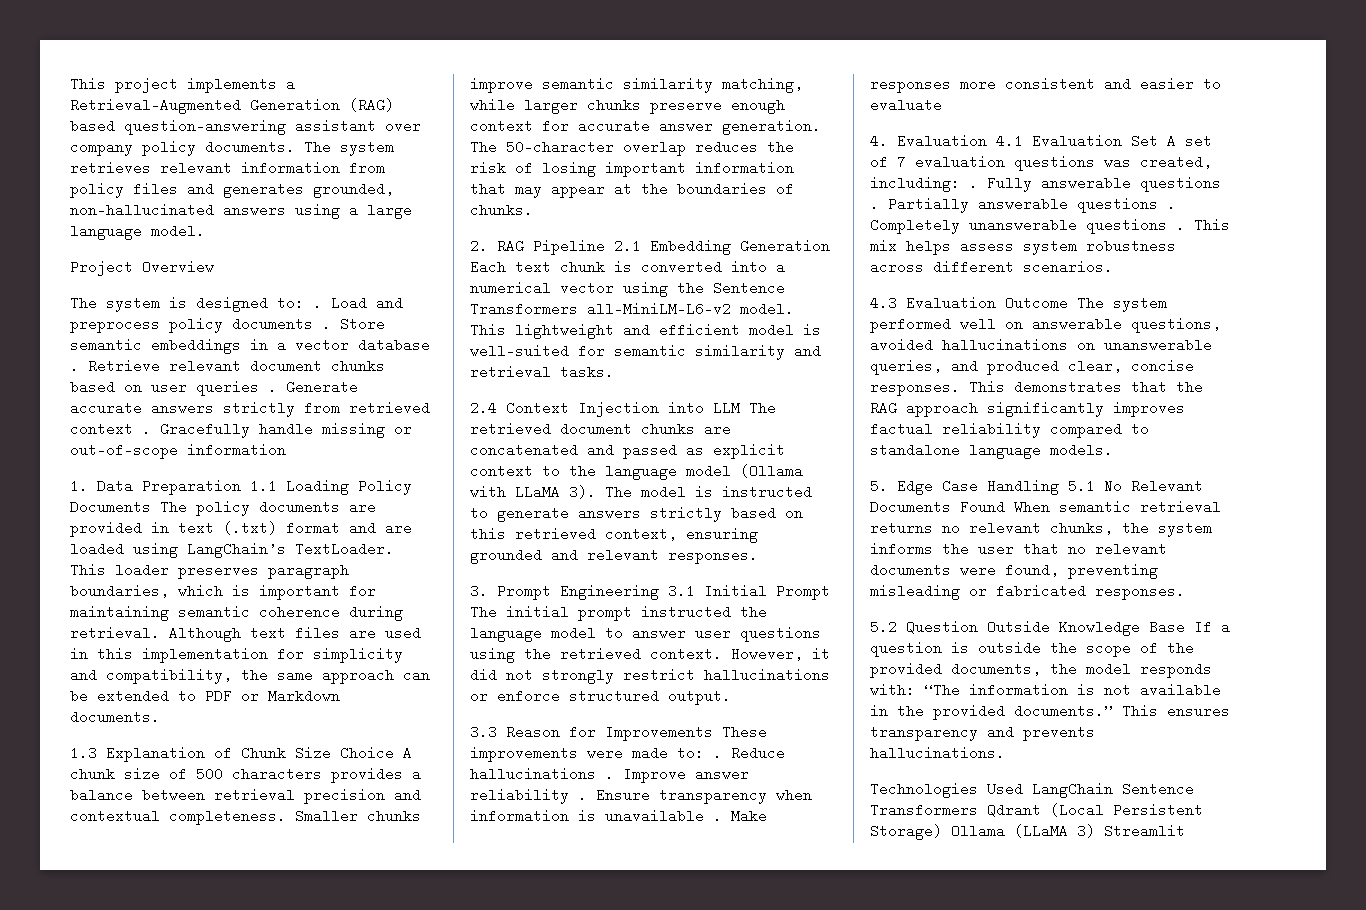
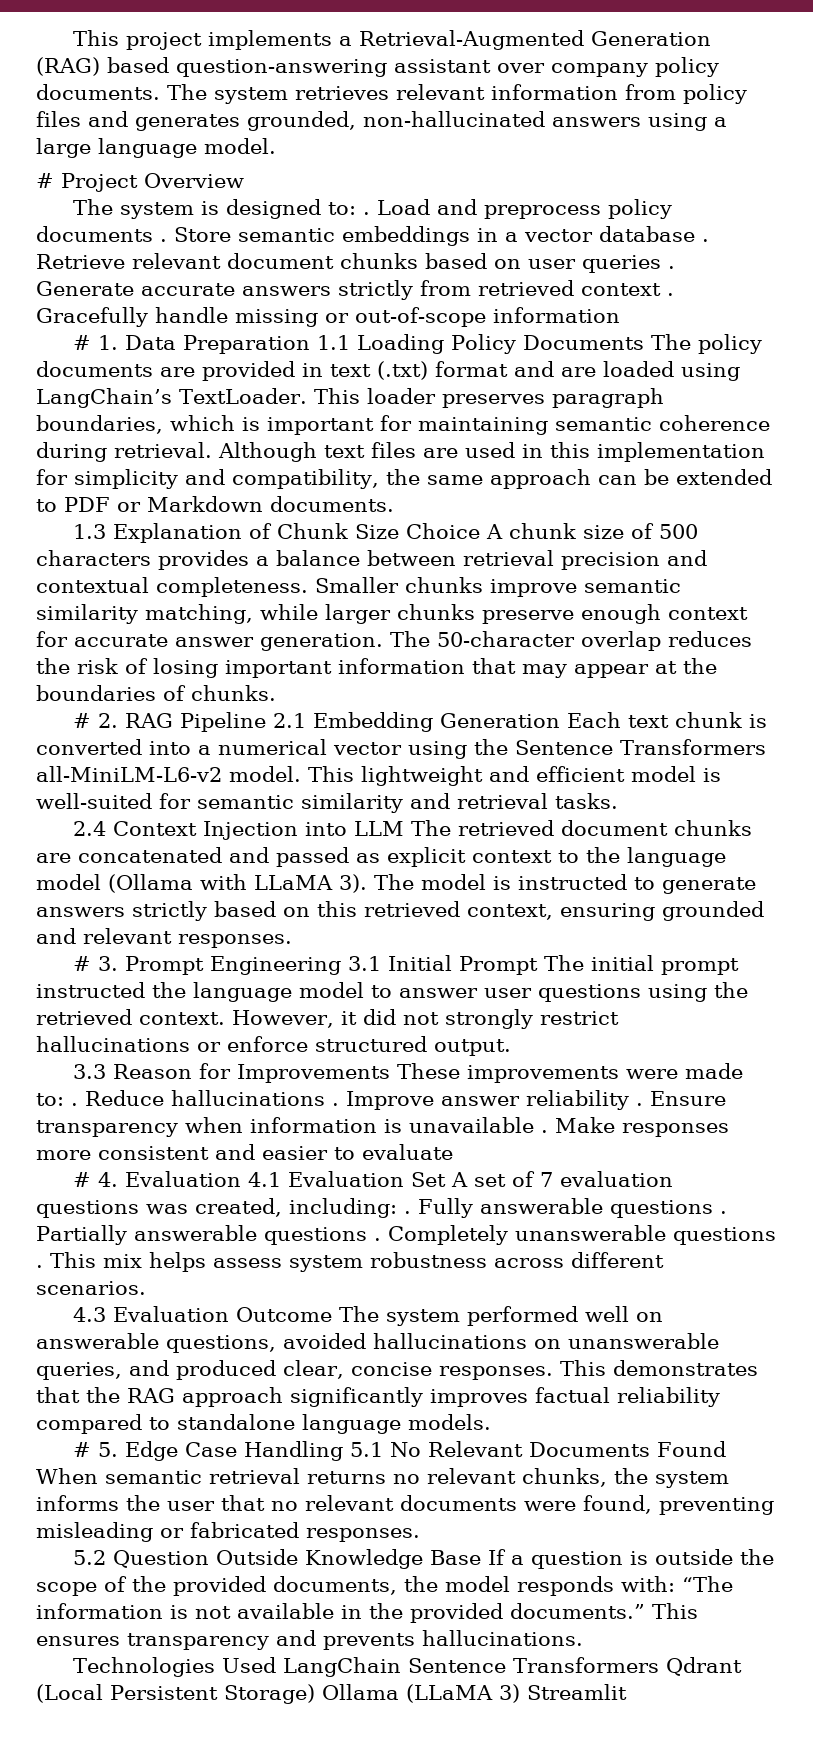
- Project Overview
+ # Project Overview
- 1. Data Preparation 1.1 Loading Policy Documents The policy documents are provided in text (.txt) format and are loaded using LangChain’s TextLoader.
+ # 1. Data Preparation 1.1 Loading Policy Documents The policy documents are provided in text (.txt) format and are loaded using LangChain’s TextLoader.
- 2. RAG Pipeline 2.1 Embedding Generation Each text chunk is converted into a numerical vector using the Sentence Transformers all-MiniLM-L6-v2 model.
+ # 2. RAG Pipeline 2.1 Embedding Generation Each text chunk is converted into a numerical vector using the Sentence Transformers all-MiniLM-L6-v2 model.
- 3. Prompt Engineering 3.1 Initial Prompt The initial prompt instructed the language model to answer user questions using the retrieved context.
+ # 3. Prompt Engineering 3.1 Initial Prompt The initial prompt instructed the language model to answer user questions using the retrieved context.
- 4. Evaluation 4.1 Evaluation Set A set of 7 evaluation questions was created, including: .
+ # 4. Evaluation 4.1 Evaluation Set A set of 7 evaluation questions was created, including: .
- 5. Edge Case Handling 5.1 No Relevant Documents Found When semantic retrieval returns no relevant chunks, the system informs the user that no relevant documents were found, preventing misleading or fabricated responses.
+ # 5. Edge Case Handling 5.1 No Relevant Documents Found When semantic retrieval returns no relevant chunks, the system informs the user that no relevant documents were found, preventing misleading or fabricated responses.

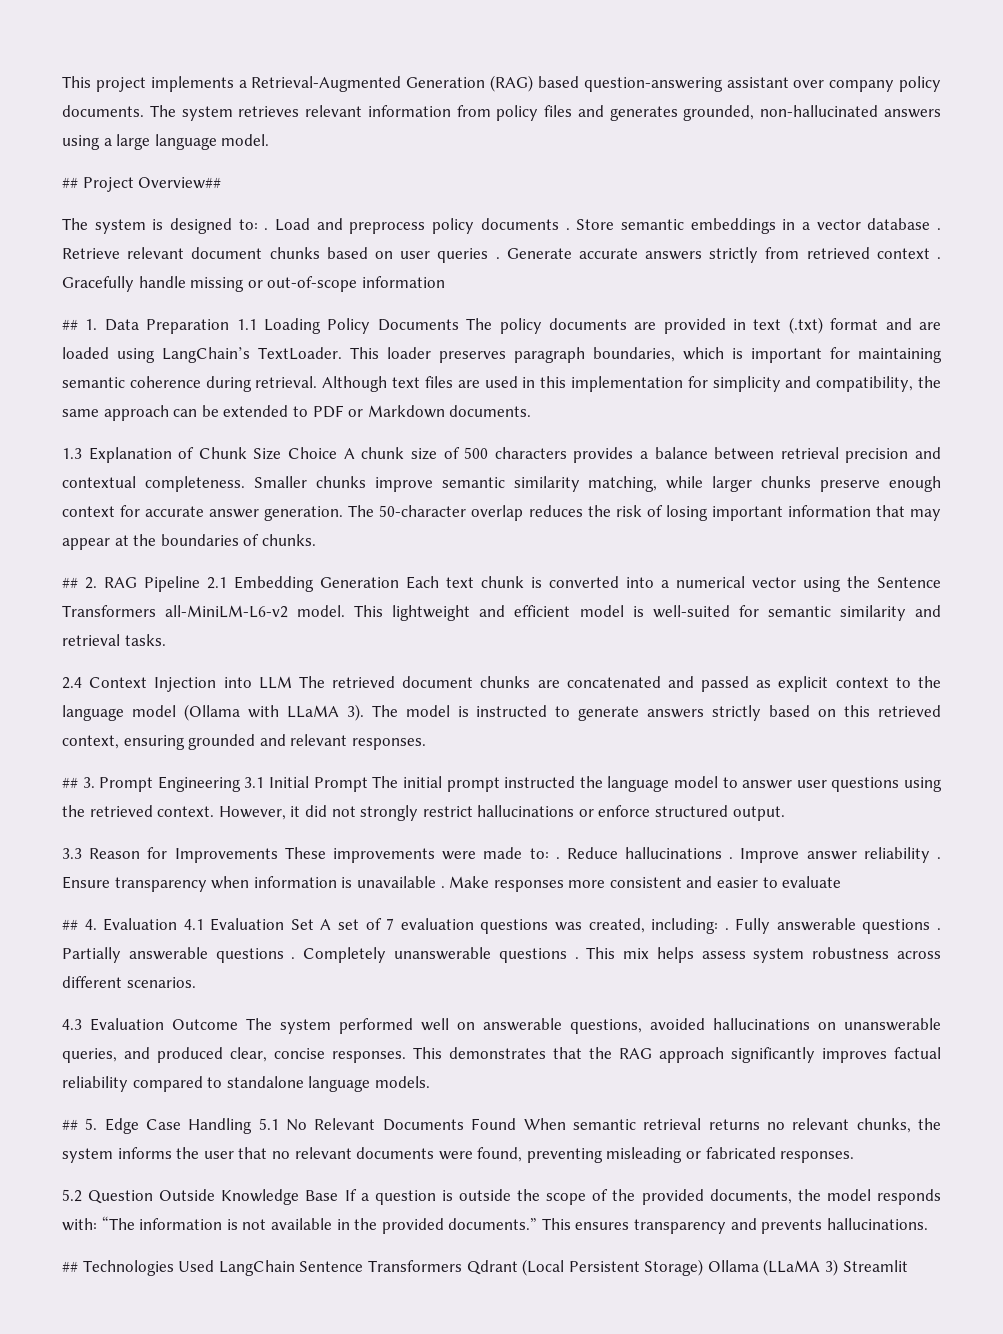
- # Project Overview
+ ## Project Overview##
- # 1. Data Preparation 1.1 Loading Policy Documents The policy documents are provided in text (.txt) format and are loaded using LangChain’s TextLoader.
+ ## 1. Data Preparation 1.1 Loading Policy Documents The policy documents are provided in text (.txt) format and are loaded using LangChain’s TextLoader.
- # 2. RAG Pipeline 2.1 Embedding Generation Each text chunk is converted into a numerical vector using the Sentence Transformers all-MiniLM-L6-v2 model.
+ ## 2. RAG Pipeline 2.1 Embedding Generation Each text chunk is converted into a numerical vector using the Sentence Transformers all-MiniLM-L6-v2 model.
- # 3. Prompt Engineering 3.1 Initial Prompt The initial prompt instructed the language model to answer user questions using the retrieved context.
+ ## 3. Prompt Engineering 3.1 Initial Prompt The initial prompt instructed the language model to answer user questions using the retrieved context.
- # 4. Evaluation 4.1 Evaluation Set A set of 7 evaluation questions was created, including: .
+ ## 4. Evaluation 4.1 Evaluation Set A set of 7 evaluation questions was created, including: .
- # 5. Edge Case Handling 5.1 No Relevant Documents Found When semantic retrieval returns no relevant chunks, the system informs the user that no relevant documents were found, preventing misleading or fabricated responses.
+ ## 5. Edge Case Handling 5.1 No Relevant Documents Found When semantic retrieval returns no relevant chunks, the system informs the user that no relevant documents were found, preventing misleading or fabricated responses.
- Technologies Used LangChain Sentence Transformers Qdrant (Local Persistent Storage) Ollama (LLaMA 3) Streamlit
+ ## Technologies Used LangChain Sentence Transformers Qdrant (Local Persistent Storage) Ollama (LLaMA 3) Streamlit

